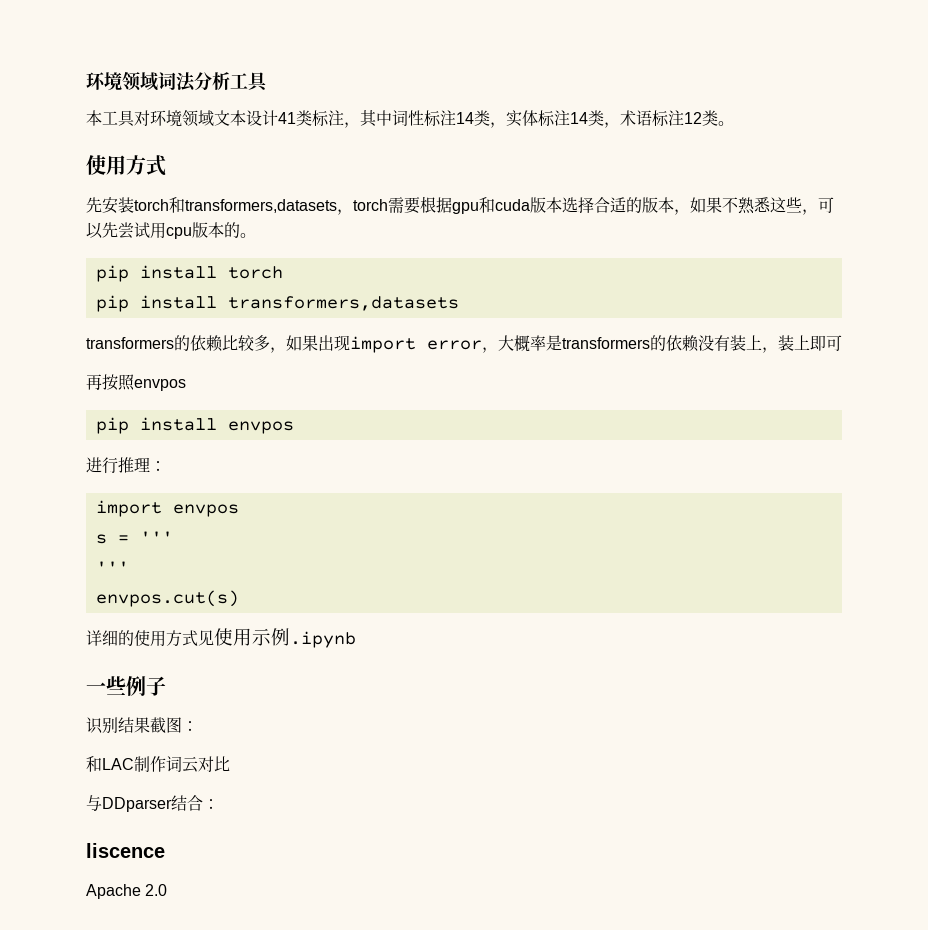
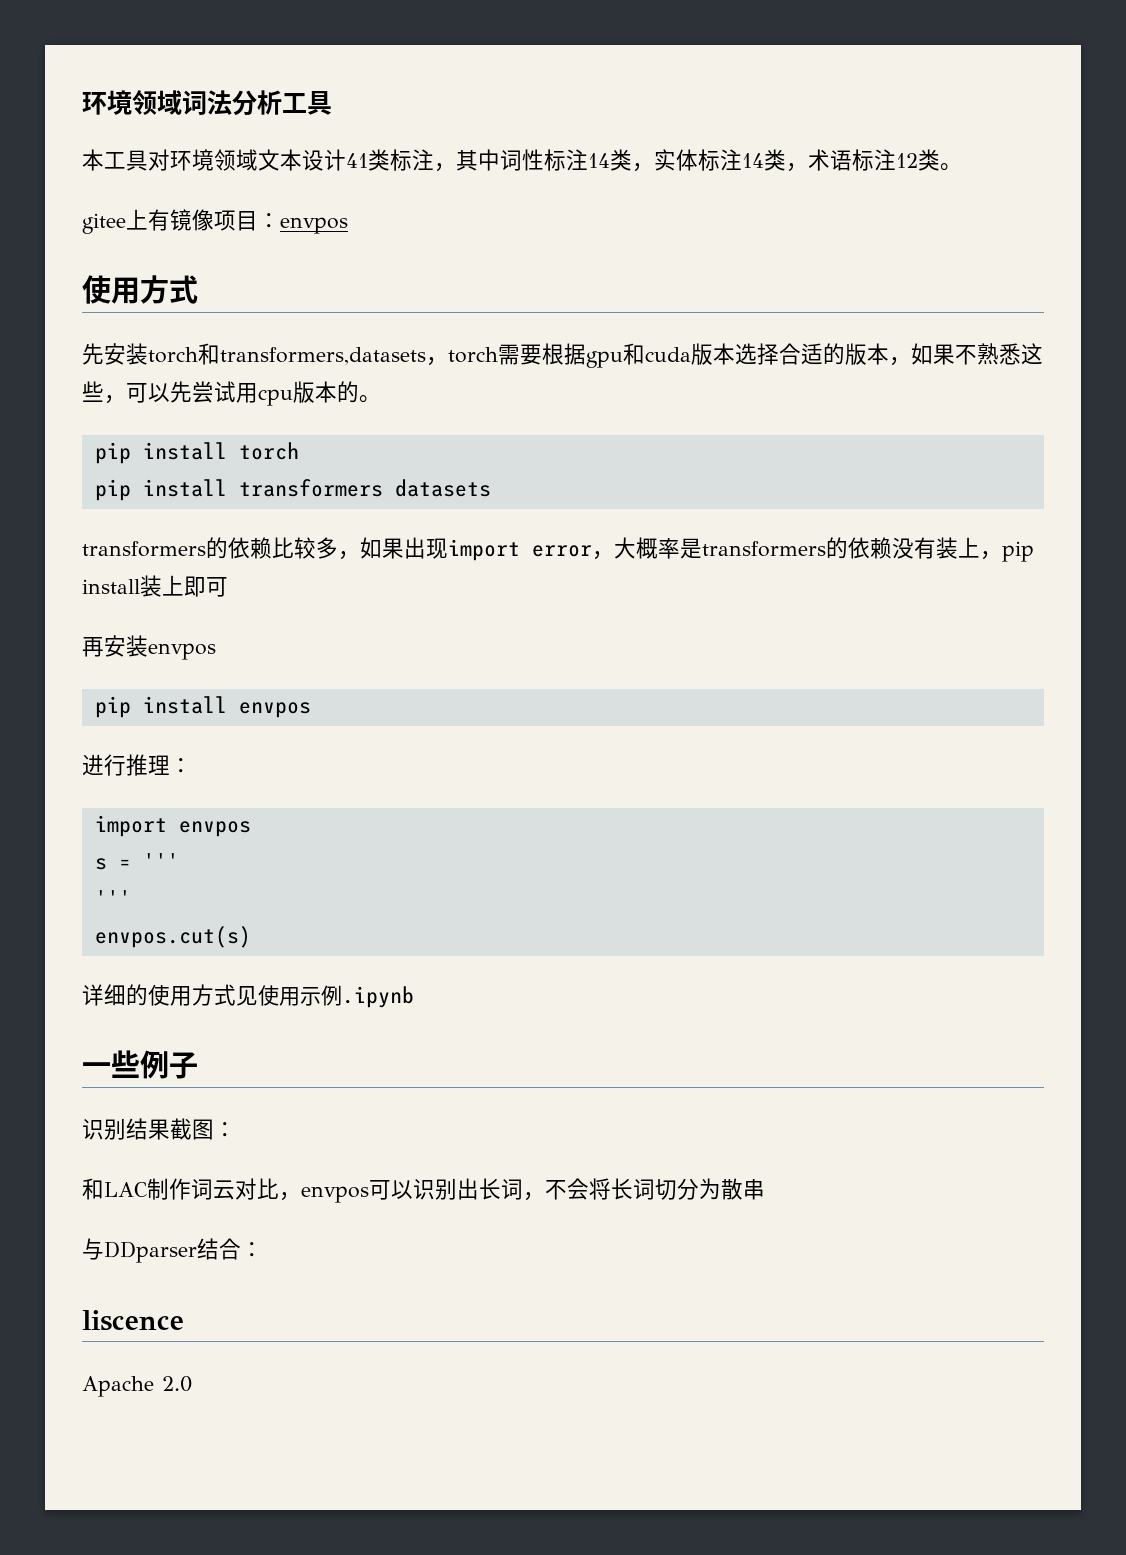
+ gitee上有镜像项目：envpos
- pip install transformers,datasets
+ pip install transformers datasets
- transformers的依赖比较多，如果出现import error，大概率是transformers的依赖没有装上，装上即可
+ transformers的依赖比较多，如果出现import error，大概率是transformers的依赖没有装上，pip install装上即可
- 再按照envpos
+ 再安装envpos
- 和LAC制作词云对比
+ 和LAC制作词云对比，envpos可以识别出长词，不会将长词切分为散串

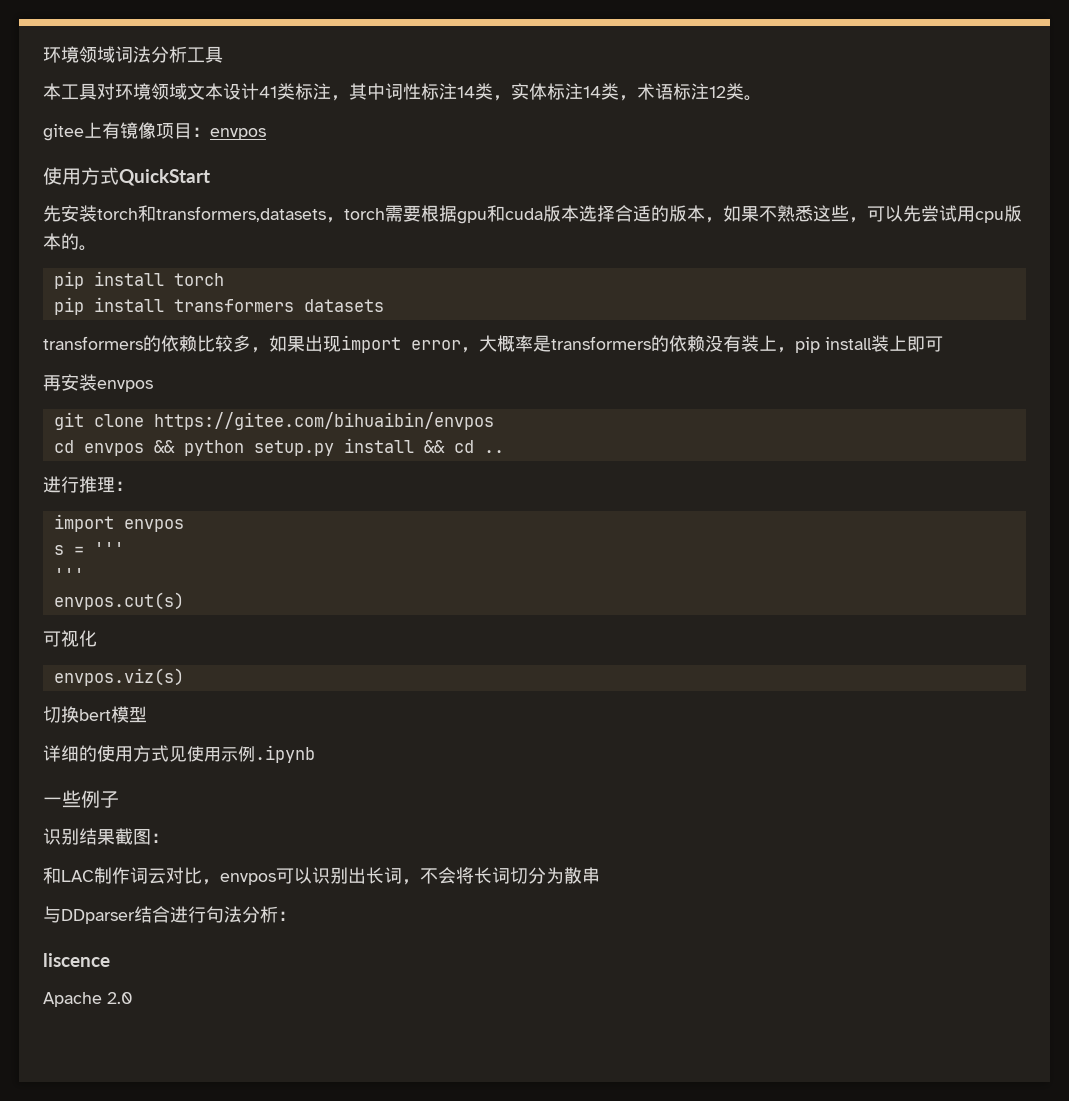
  gitee上有镜像项目：envpos
- 使用方式
+ 使用方式QuickStart
- pip install envpos
+ git clone https://gitee.com/bihuaibin/envpos
+ cd envpos && python setup.py install && cd ..
+ 可视化
+ envpos.viz(s)
+ 切换bert模型
- 与DDparser结合：
+ 与DDparser结合进行句法分析：

